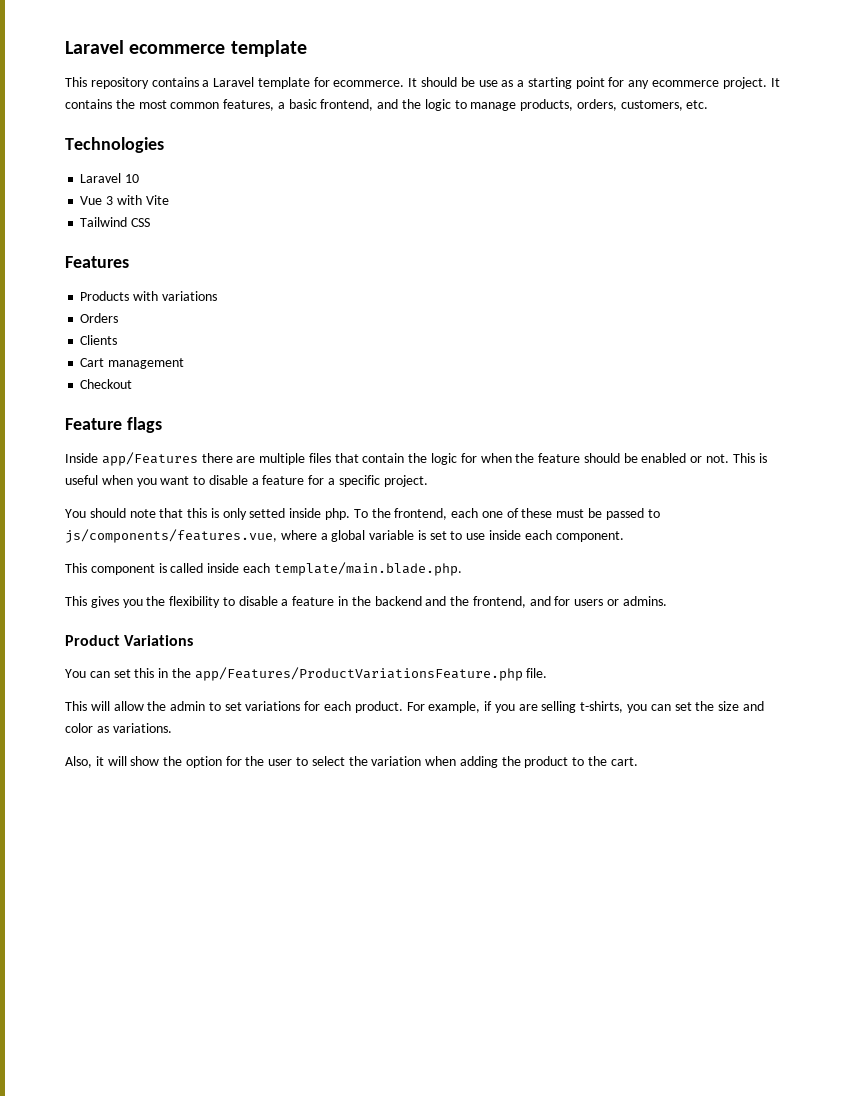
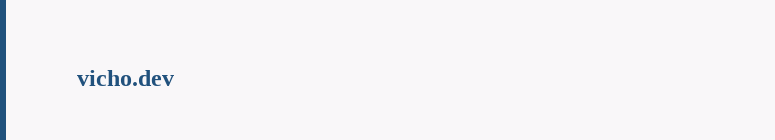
- Laravel ecommerce template
- This repository contains a Laravel template for ecommerce. It should be use as a starting point for any ecommerce project. It contains the most common features, a basic frontend, and the logic to manage products, orders, customers, etc.
- Technologies
- Laravel 10
- Vue 3 with Vite
- Tailwind CSS
- Features
- Products with variations
- Orders
- Clients
- Cart management
- Checkout
- Feature flags
- Inside app/Features there are multiple files that contain the logic for when the feature should be enabled or not. This is useful when you want to disable a feature for a specific project.
- You should note that this is only setted inside php. To the frontend, each one of these must be passed to js/components/features.vue, where a global variable is set to use inside each component.
- This component is called inside each template/main.blade.php.
- This gives you the flexibility to disable a feature in the backend and the frontend, and for users or admins.
- Product Variations
- You can set this in the app/Features/ProductVariationsFeature.php file.
- This will allow the admin to set variations for each product. For example, if you are selling t-shirts, you can set the size and color as variations.
- Also, it will show the option for the user to select the variation when adding the product to the cart.
+ vicho.dev

